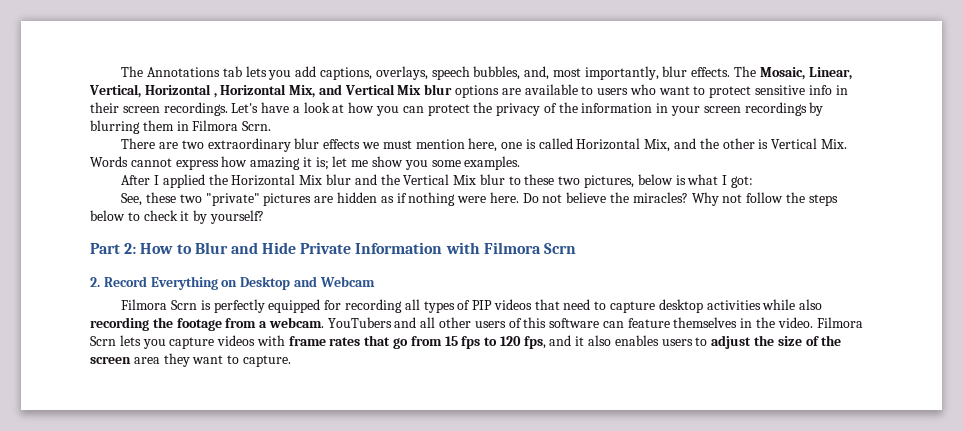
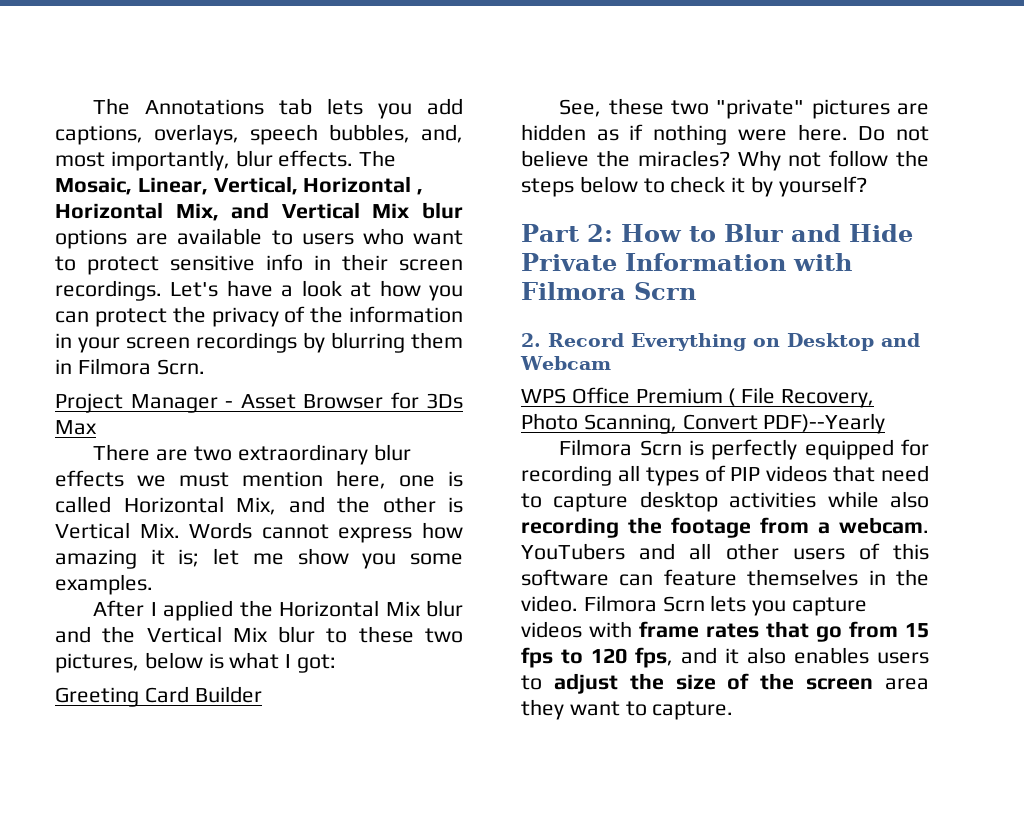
+ Project Manager - Asset Browser for 3Ds Max
+ Greeting Card Builder
+ WPS Office Premium ( File Recovery, Photo Scanning, Convert PDF)--Yearly

